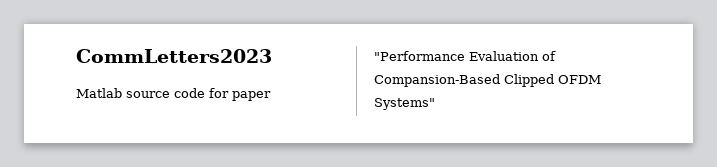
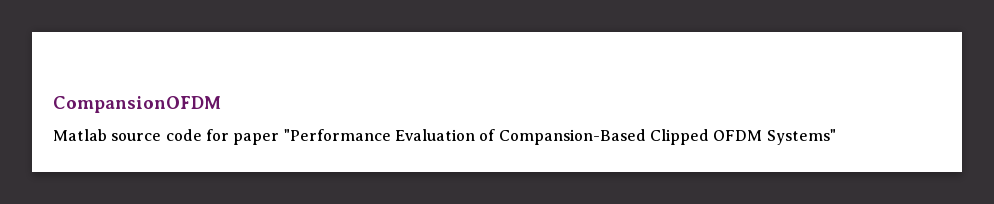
- CommLetters2023
+ CompansionOFDM

